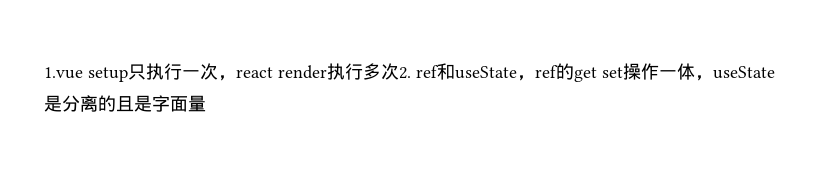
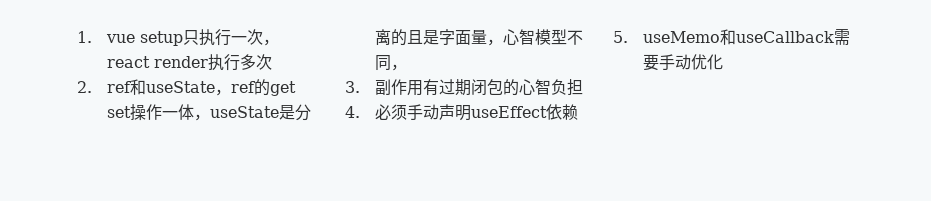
- 1.vue setup只执行一次，react render执行多次2. ref和useState，ref的get set操作一体，useState是分离的且是字面量
+ 1. vue setup只执行一次，react render执行多次
+ 2. ref和useState，ref的get set操作一体，useState是分离的且是字面量，心智模型不同，
+ 3.副作用有过期闭包的心智负担
+ 4.必须手动声明useEffect依赖
+ 5. useMemo和useCallback需要手动优化

